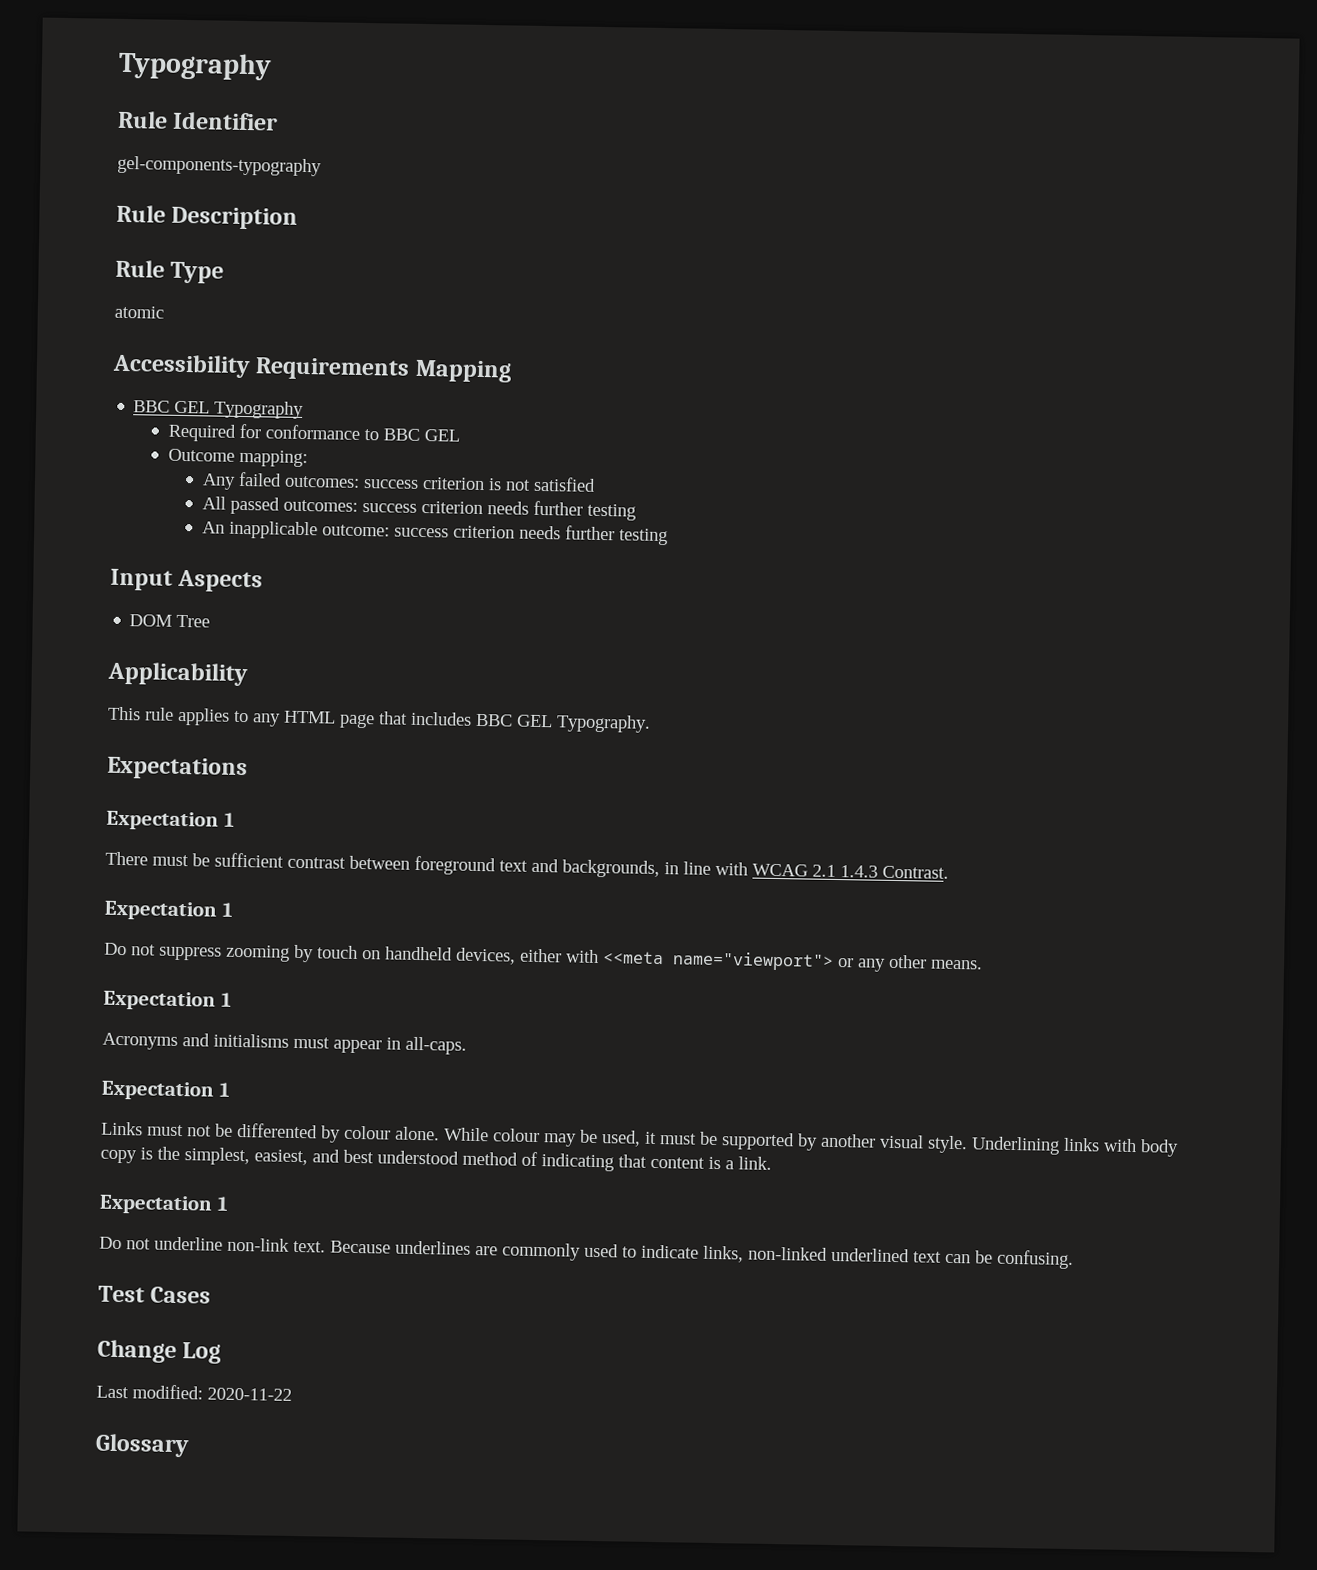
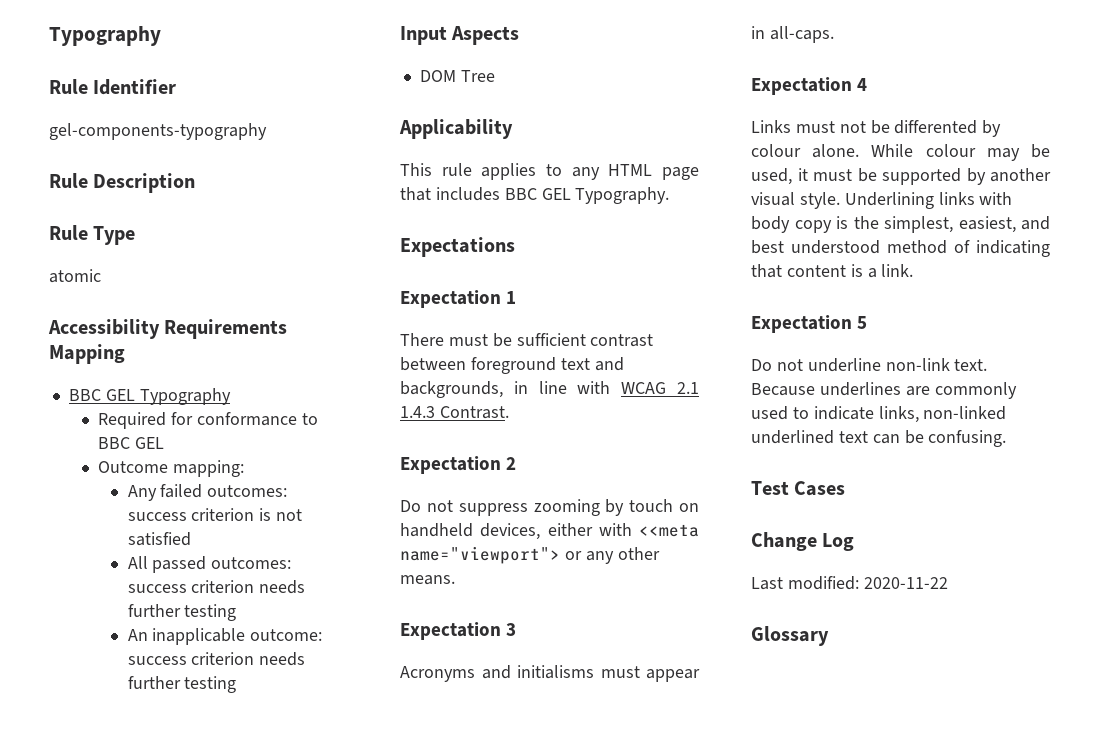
  There must be sufficient contrast between foreground text and backgrounds, in line with WCAG 2.1 1.4.3 Contrast.
- Expectation 1
+ Expectation 2
  Do not suppress zooming by touch on handheld devices, either with <<meta name="viewport"> or any other means.
- Expectation 1
+ Expectation 3
  Acronyms and initialisms must appear in all-caps.
- Expectation 1
+ Expectation 4
  Underlining links with body copy is the simplest, easiest, and best understood method of indicating that content is a link.
- Expectation 1
+ Expectation 5

